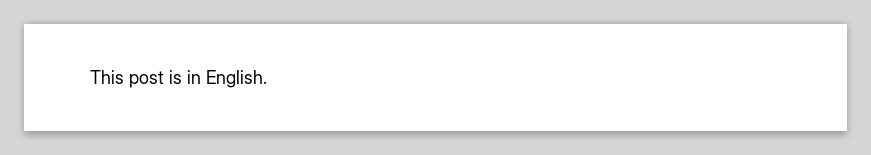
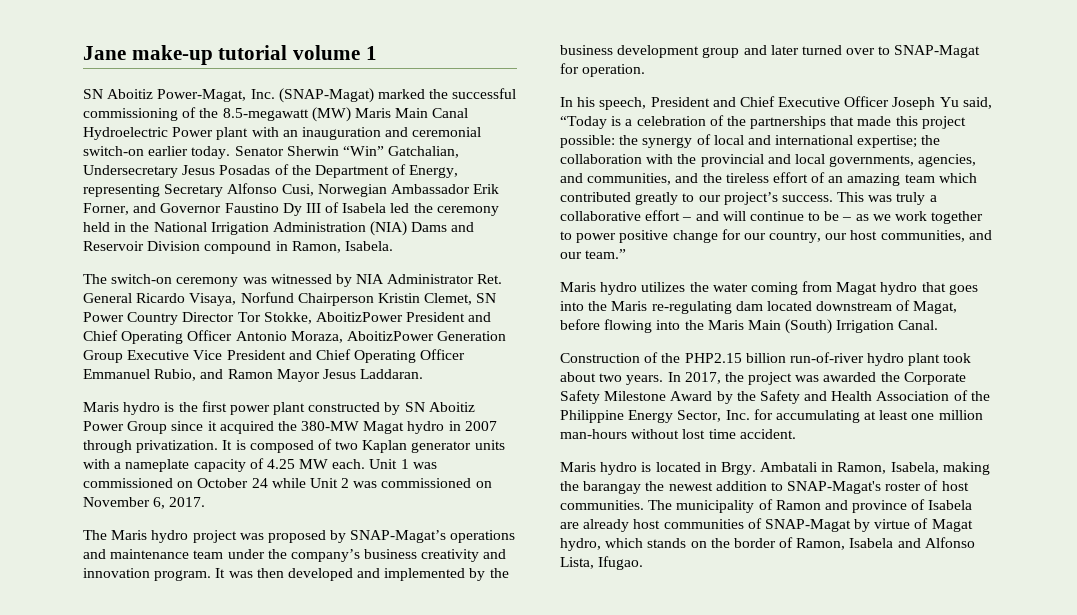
- This post is in English.
+ Jane make-up tutorial volume 1
+ SN Aboitiz Power-Magat, Inc. (SNAP-Magat) marked the successful commissioning of the 8.5-megawatt (MW) Maris Main Canal Hydroelectric Power plant with an inauguration and ceremonial switch-on earlier today. Senator Sherwin “Win” Gatchalian, Undersecretary Jesus Posadas of the Department of Energy, representing Secretary Alfonso Cusi, Norwegian Ambassador Erik Forner, and Governor Faustino Dy III of Isabela led the ceremony held in the National Irrigation Administration (NIA) Dams and Reservoir Division compound in Ramon, Isabela.
+ The switch-on ceremony was witnessed by NIA Administrator Ret. General Ricardo Visaya, Norfund Chairperson Kristin Clemet, SN Power Country Director Tor Stokke, AboitizPower President and Chief Operating Officer Antonio Moraza, AboitizPower Generation Group Executive Vice President and Chief Operating Officer Emmanuel Rubio, and Ramon Mayor Jesus Laddaran.
+ Maris hydro is the first power plant constructed by SN Aboitiz Power Group since it acquired the 380-MW Magat hydro in 2007 through privatization. It is composed of two Kaplan generator units with a nameplate capacity of 4.25 MW each. Unit 1 was commissioned on October 24 while Unit 2 was commissioned on November 6, 2017.
+ The Maris hydro project was proposed by SNAP-Magat’s operations and maintenance team under the company’s business creativity and innovation program. It was then developed and implemented by the business development group and later turned over to SNAP-Magat for operation.
+ In his speech, President and Chief Executive Officer Joseph Yu said, “Today is a celebration of the partnerships that made this project possible: the synergy of local and international expertise; the collaboration with the provincial and local governments, agencies, and communities, and the tireless effort of an amazing team which contributed greatly to our project’s success. This was truly a collaborative effort – and will continue to be – as we work together to power positive change for our country, our host communities, and our team.”
+ Maris hydro utilizes the water coming from Magat hydro that goes into the Maris re-regulating dam located downstream of Magat, before flowing into the Maris Main (South) Irrigation Canal.
+ Construction of the PHP2.15 billion run-of-river hydro plant took about two years. In 2017, the project was awarded the Corporate Safety Milestone Award by the Safety and Health Association of the Philippine Energy Sector, Inc. for accumulating at least one million man-hours without lost time accident.
+ Maris hydro is located in Brgy. Ambatali in Ramon, Isabela, making the barangay the newest addition to SNAP-Magat's roster of host communities. The municipality of Ramon and province of Isabela are already host communities of SNAP-Magat by virtue of Magat hydro, which stands on the border of Ramon, Isabela and Alfonso Lista, Ifugao.

